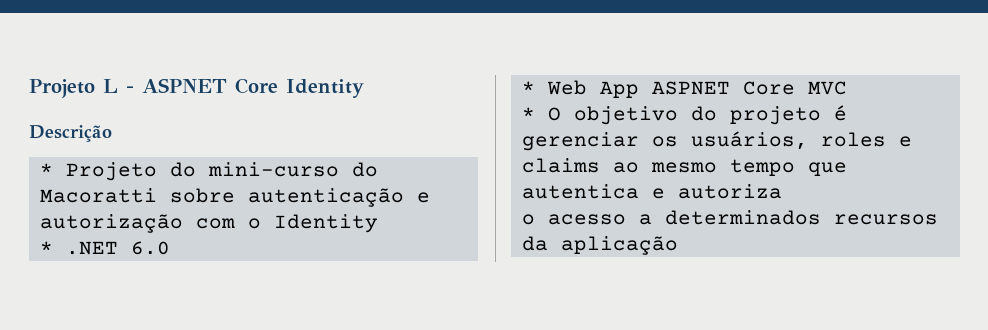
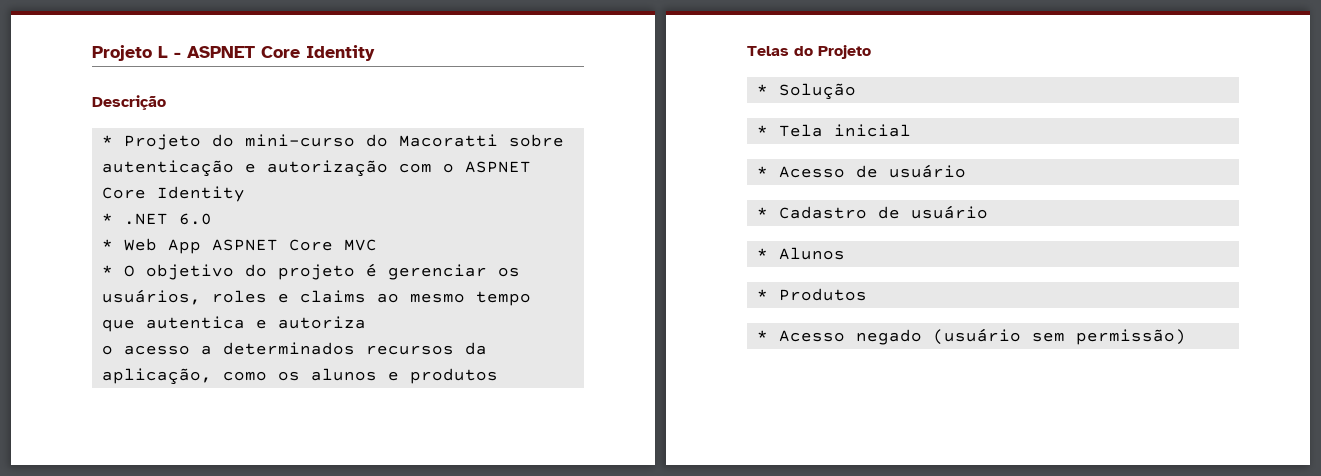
- * Projeto do mini-curso do Macoratti sobre autenticação e autorização com o Identity
+ * Projeto do mini-curso do Macoratti sobre autenticação e autorização com o ASPNET Core Identity
- o acesso a determinados recursos da aplicação
+ o acesso a determinados recursos da aplicação, como os alunos e produtos
+ Telas do Projeto
+ * Solução
+ * Tela inicial
+ * Acesso de usuário
+ * Cadastro de usuário
+ * Alunos
+ * Produtos
+ * Acesso negado (usuário sem permissão)

